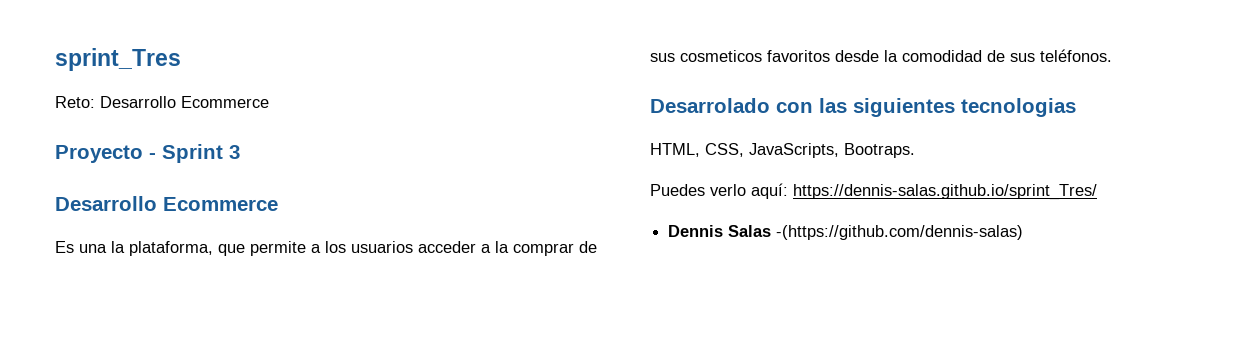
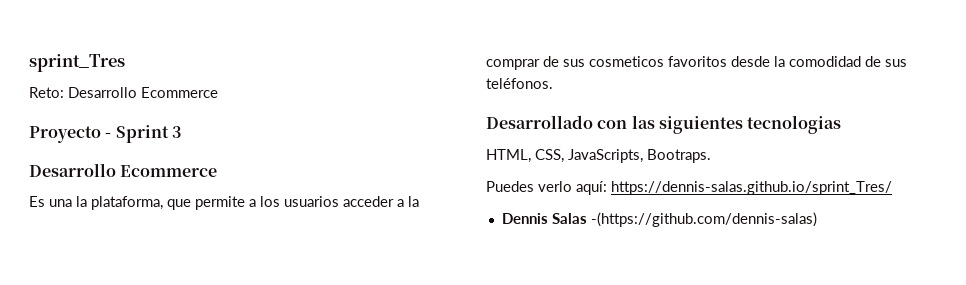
- Desarrolado con las siguientes tecnologias
+ Desarrollado con las siguientes tecnologias

